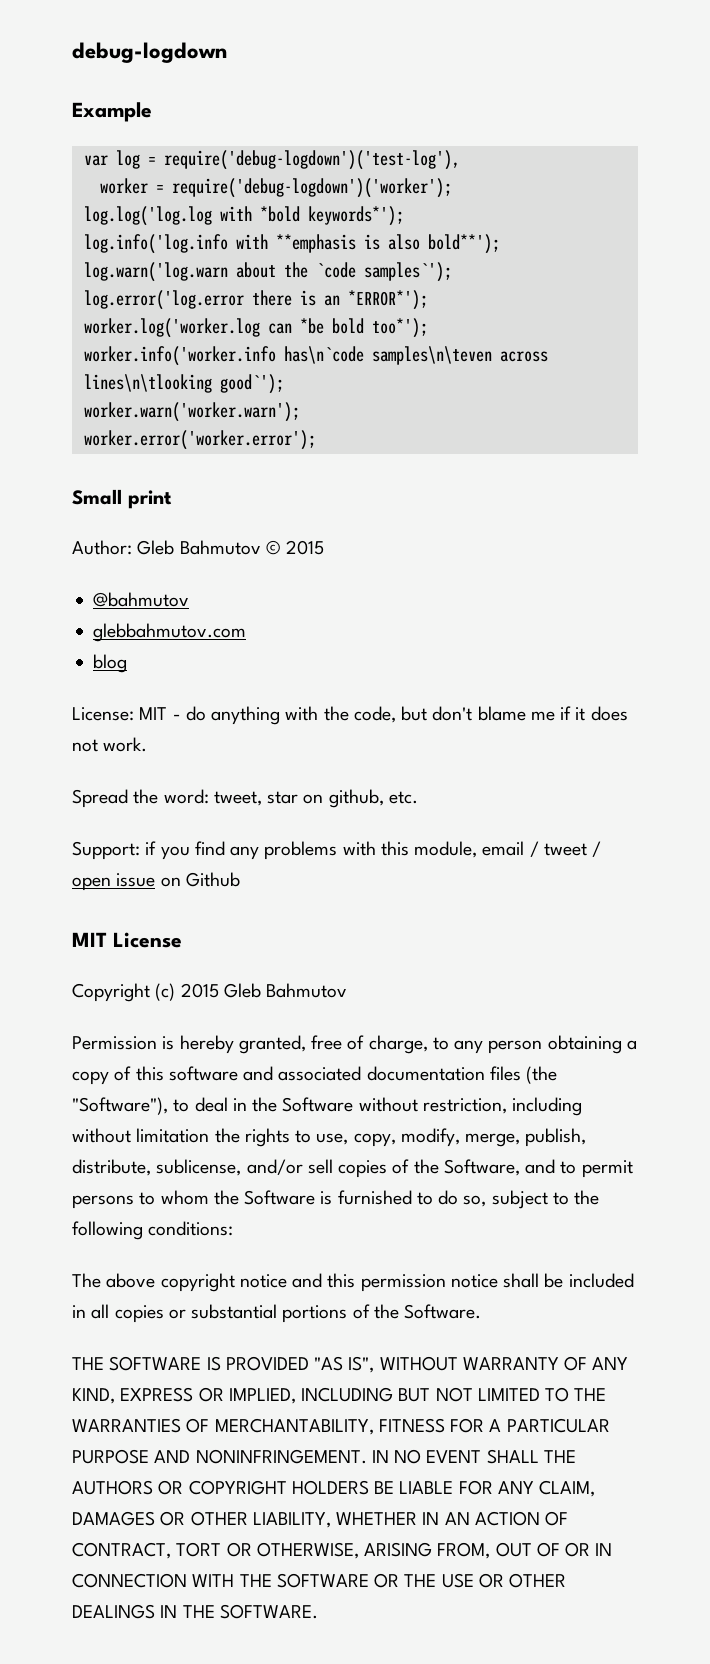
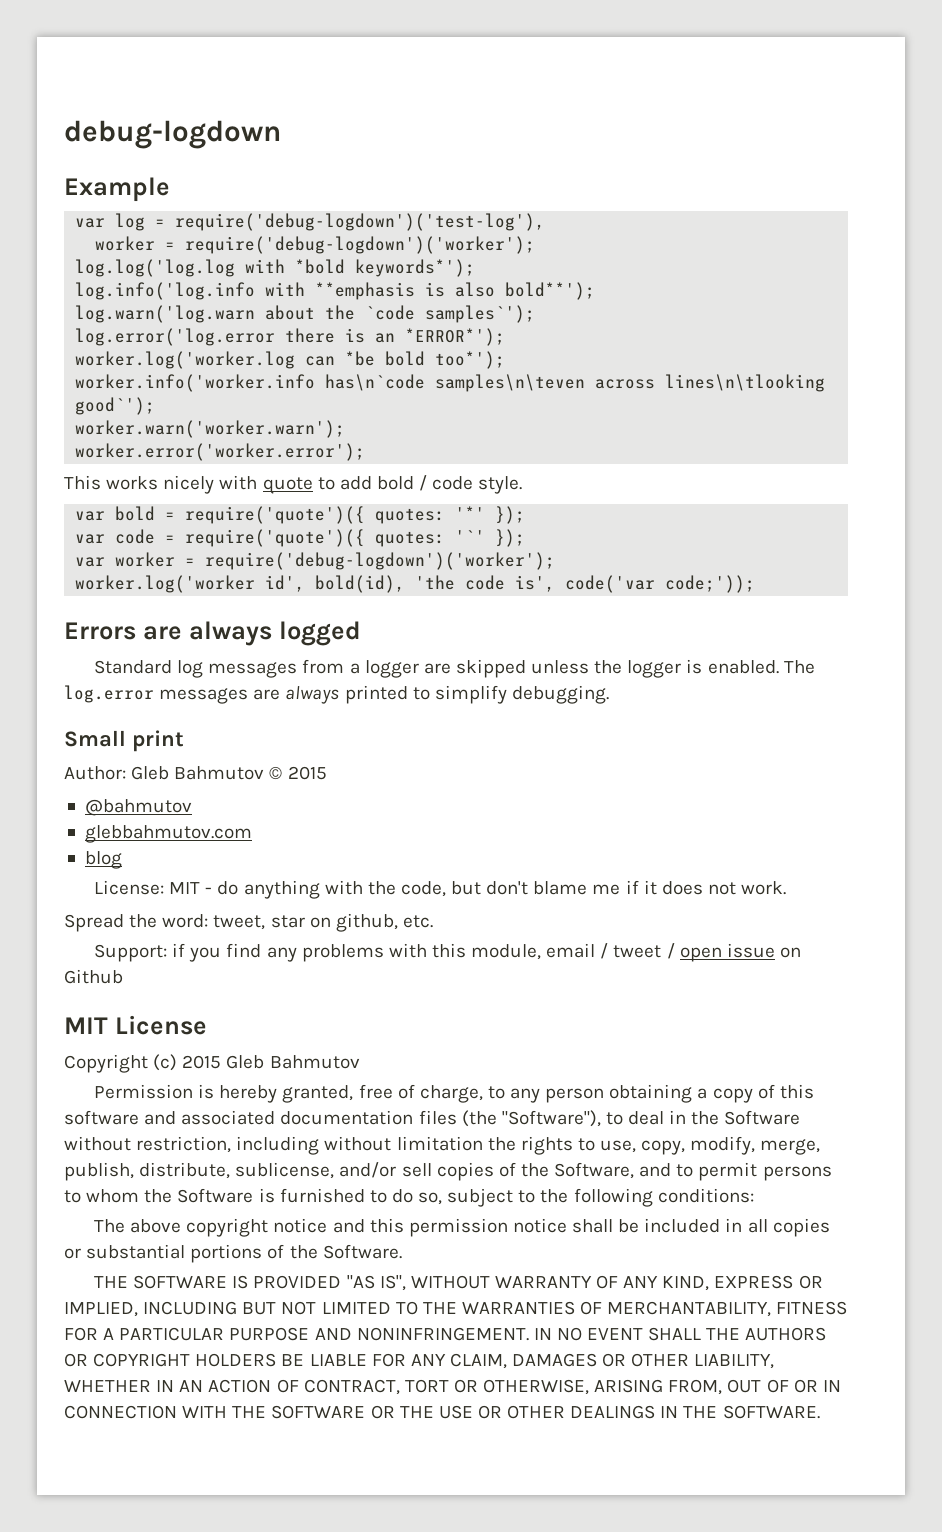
+ This works nicely with quote to add bold / code style.
+ var bold = require('quote')({ quotes: '*' });
+ var code = require('quote')({ quotes: '`' });
+ var worker = require('debug-logdown')('worker');
+ worker.log('worker id', bold(id), 'the code is', code('var code;'));
+ Errors are always logged
+ Standard log messages from a logger are skipped unless the logger is enabled. The log.error messages are always printed to simplify debugging.

